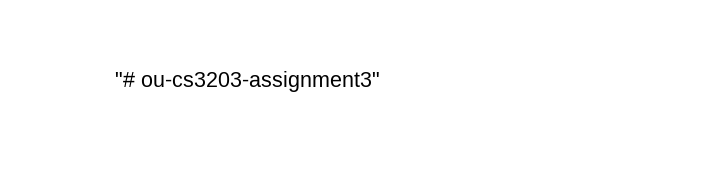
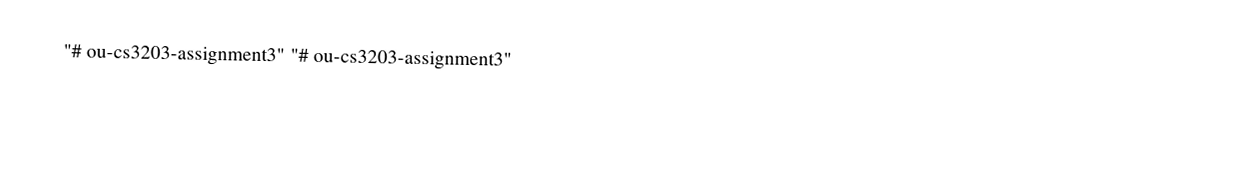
- "# ou-cs3203-assignment3"
+ "# ou-cs3203-assignment3" "# ou-cs3203-assignment3"

